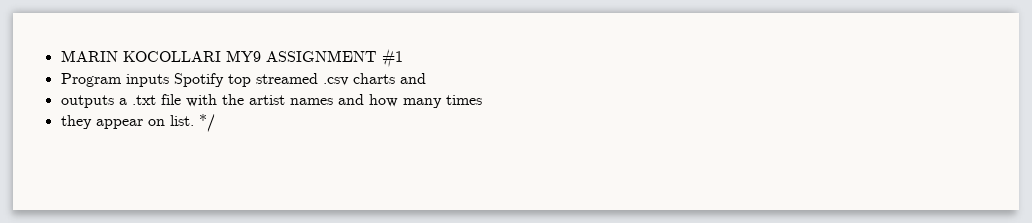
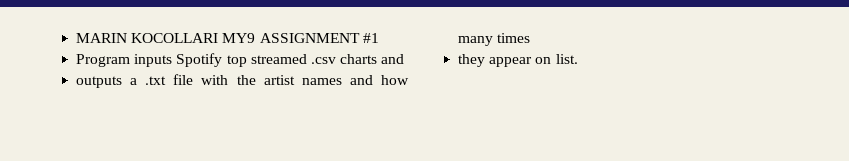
- */

